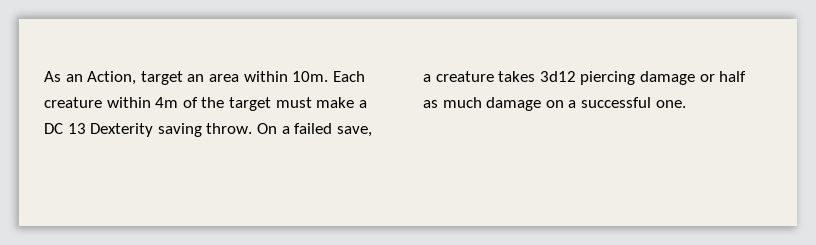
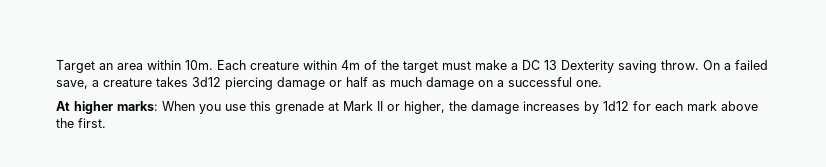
- As an Action, target an area within 10m.
+ Target an area within 10m.
+ At higher marks: When you use this grenade at Mark II or higher, the damage increases by 1d12 for each mark above the first.

